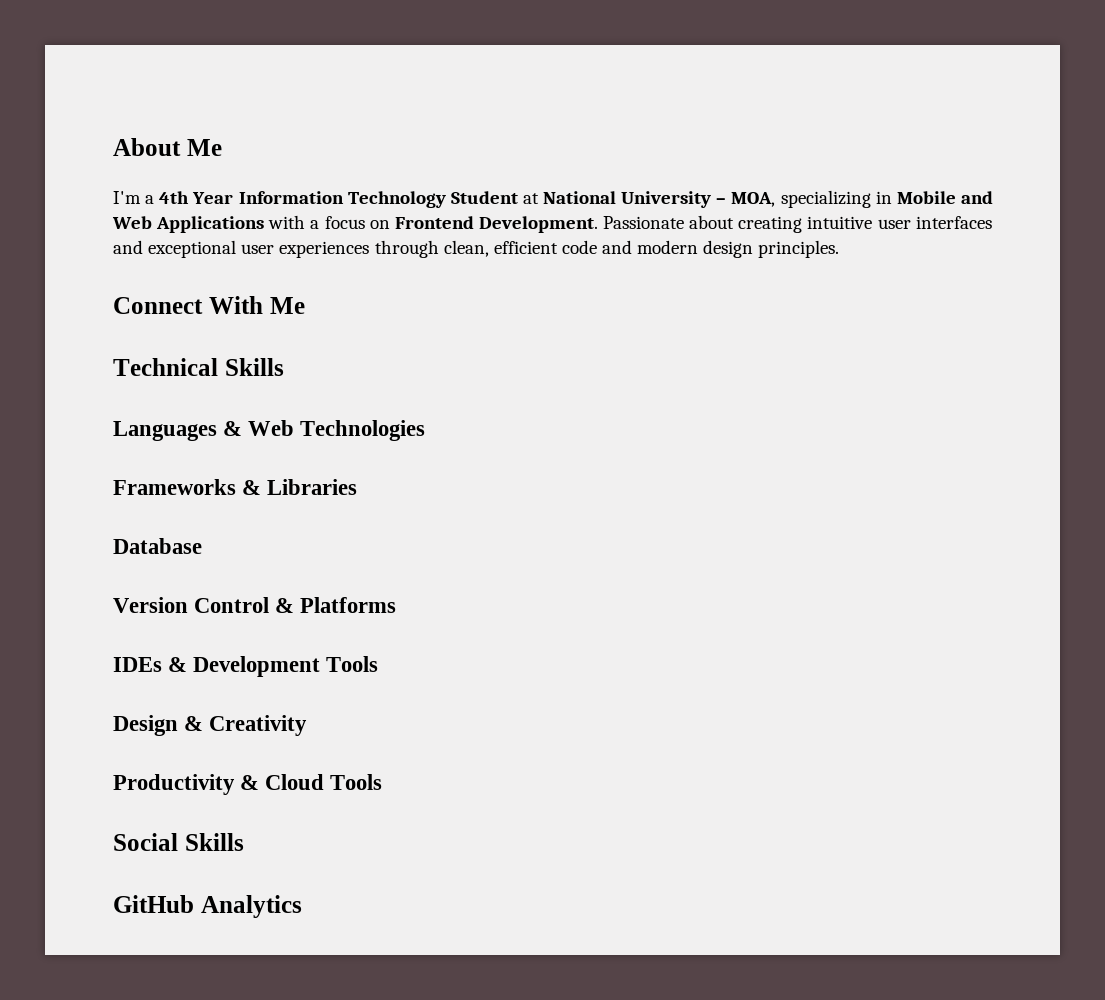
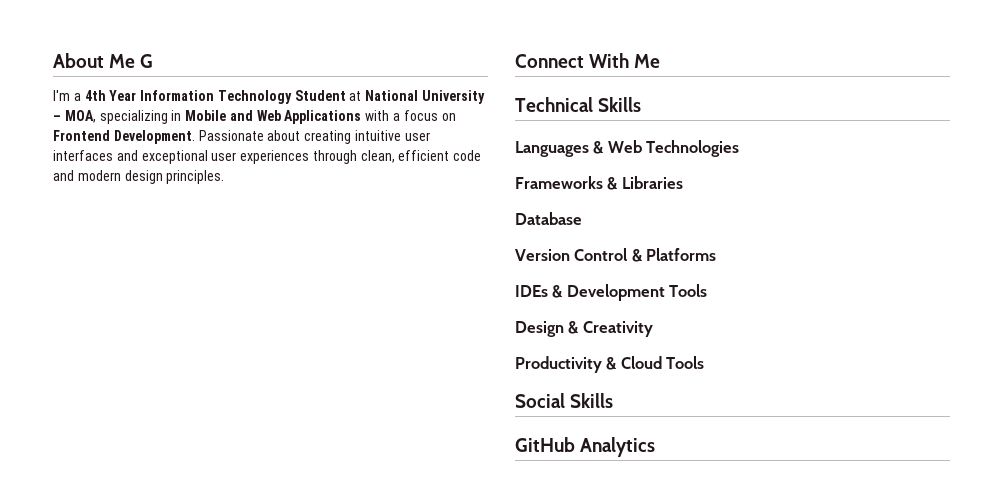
- About Me
+ About Me G

